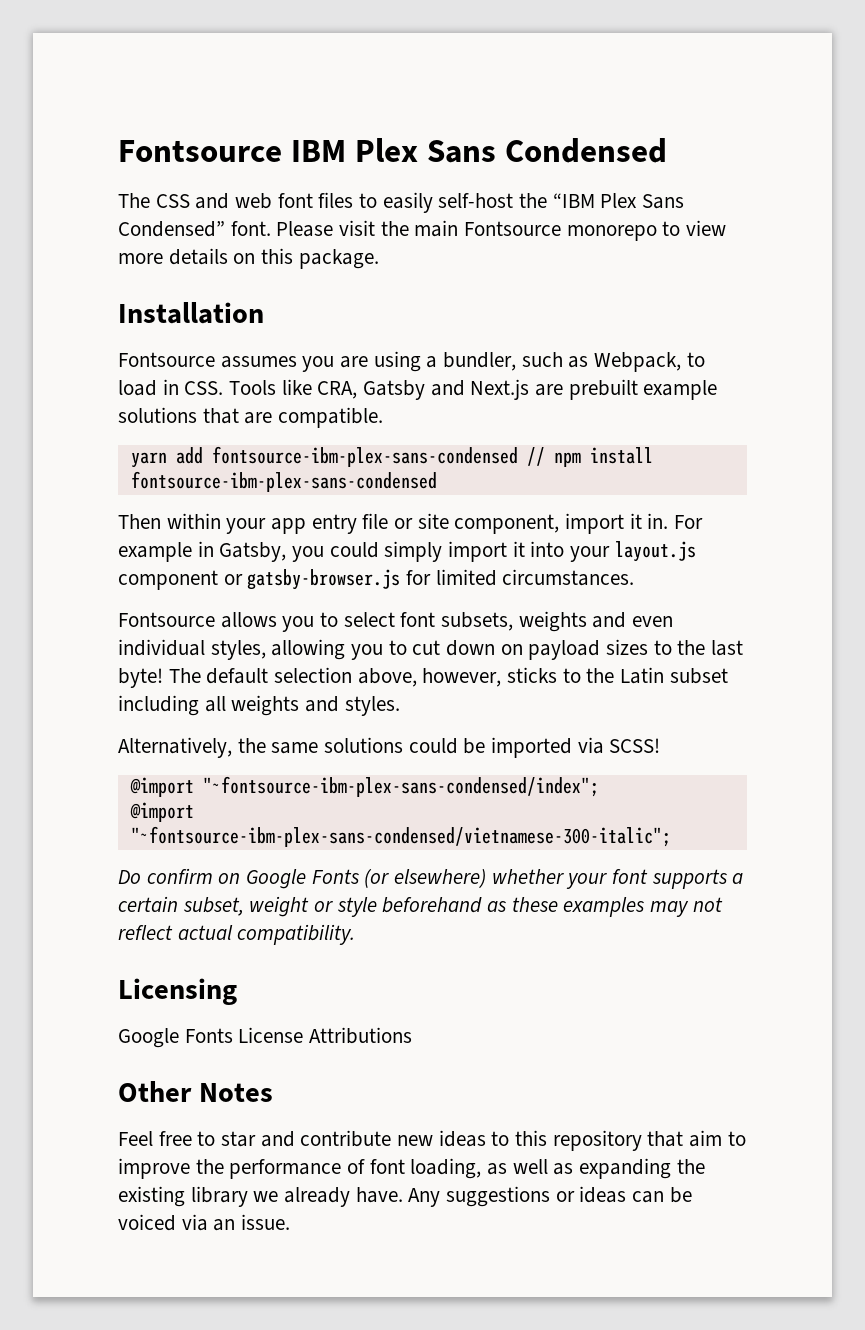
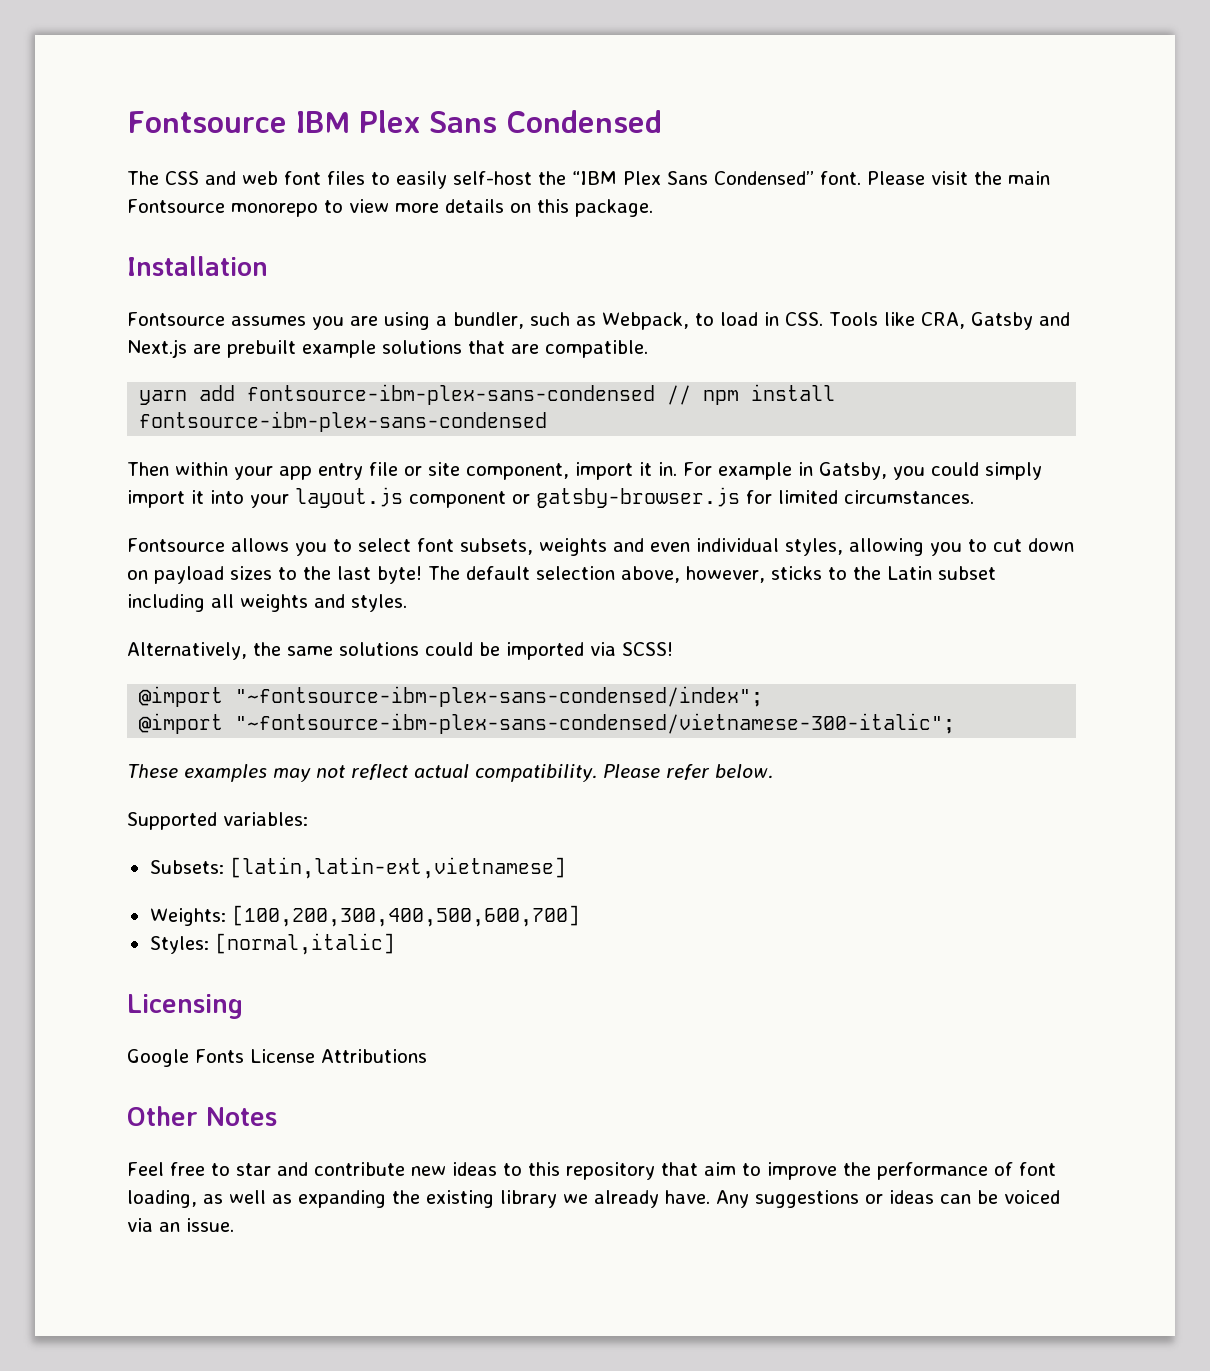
- Do confirm on Google Fonts (or elsewhere) whether your font supports a certain subset, weight or style beforehand as these examples may not reflect actual compatibility.
+ These examples may not reflect actual compatibility. Please refer below.
+ Supported variables:
+ Subsets: [latin,latin-ext,vietnamese]
+ Weights: [100,200,300,400,500,600,700]
+ Styles: [normal,italic]

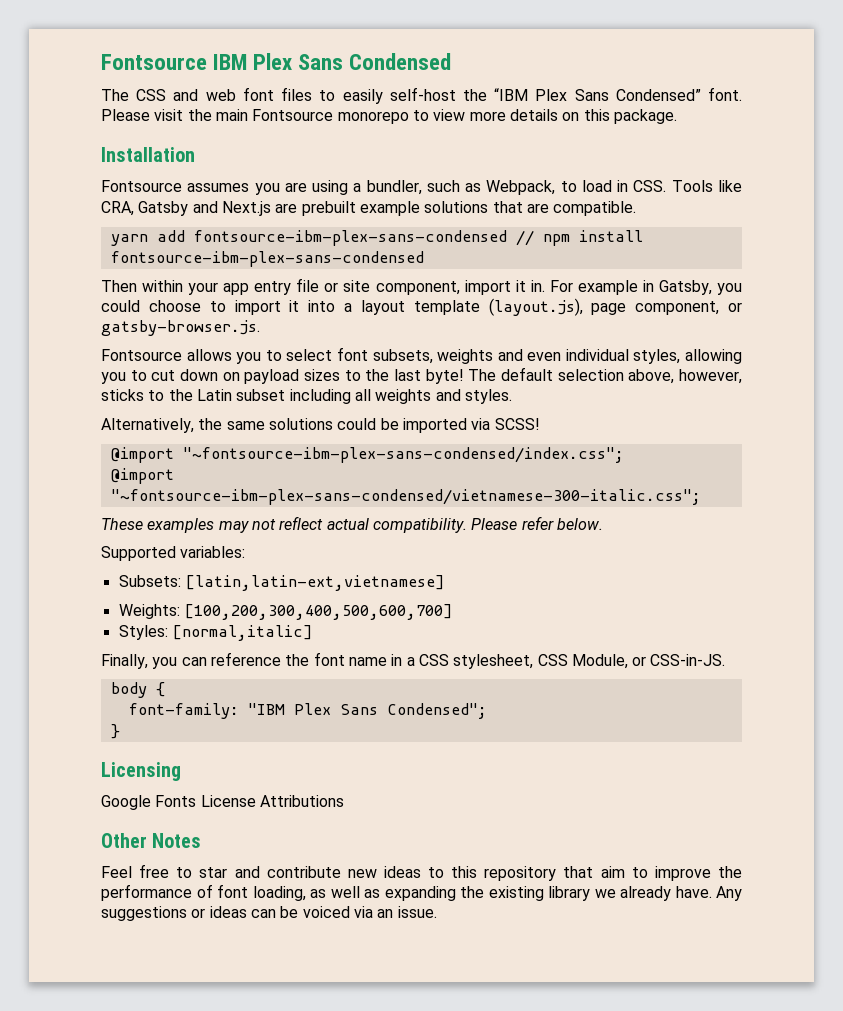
- For example in Gatsby, you could simply import it into your layout.js component or gatsby-browser.js for limited circumstances.
+ For example in Gatsby, you could choose to import it into a layout template (layout.js), page component, or gatsby-browser.js.
- @import "~fontsource-ibm-plex-sans-condensed/index";
- @import "~fontsource-ibm-plex-sans-condensed/vietnamese-300-italic";
+ @import "~fontsource-ibm-plex-sans-condensed/index.css";
+ @import "~fontsource-ibm-plex-sans-condensed/vietnamese-300-italic.css";
+ Finally, you can reference the font name in a CSS stylesheet, CSS Module, or CSS-in-JS.
+ body {
+ font-family: "IBM Plex Sans Condensed";
+ }

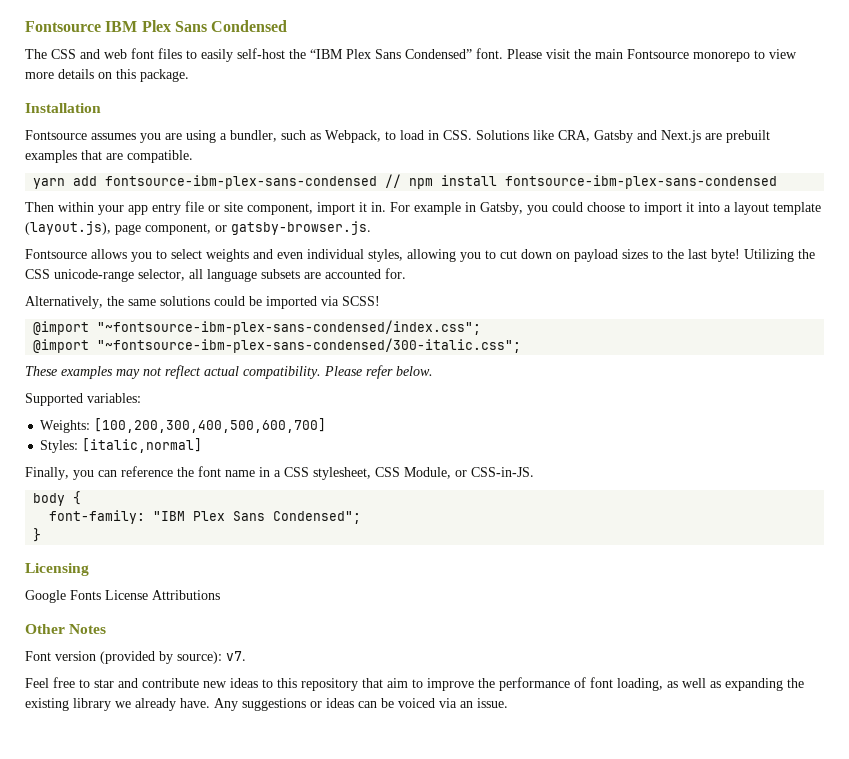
- Fontsource assumes you are using a bundler, such as Webpack, to load in CSS. Tools like CRA, Gatsby and Next.js are prebuilt example solutions that are compatible.
+ Fontsource assumes you are using a bundler, such as Webpack, to load in CSS. Solutions like CRA, Gatsby and Next.js are prebuilt examples that are compatible.
- Fontsource allows you to select font subsets, weights and even individual styles, allowing you to cut down on payload sizes to the last byte!
+ Fontsource allows you to select weights and even individual styles, allowing you to cut down on payload sizes to the last byte!
- The default selection above, however, sticks to the Latin subset including all weights and styles.
+ Utilizing the CSS unicode-range selector, all language subsets are accounted for.
- @import "~fontsource-ibm-plex-sans-condensed/vietnamese-300-italic.css";
+ @import "~fontsource-ibm-plex-sans-condensed/300-italic.css";
- Subsets: [latin,latin-ext,vietnamese]
- Styles: [normal,italic]
+ Styles: [italic,normal]
+ Font version (provided by source): v7.

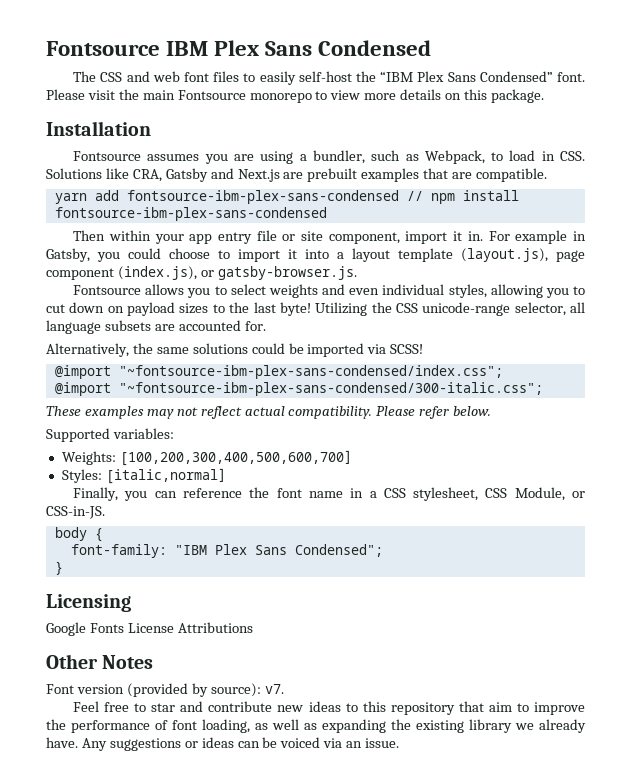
- For example in Gatsby, you could choose to import it into a layout template (layout.js), page component, or gatsby-browser.js.
+ For example in Gatsby, you could choose to import it into a layout template (layout.js), page component (index.js), or gatsby-browser.js.

